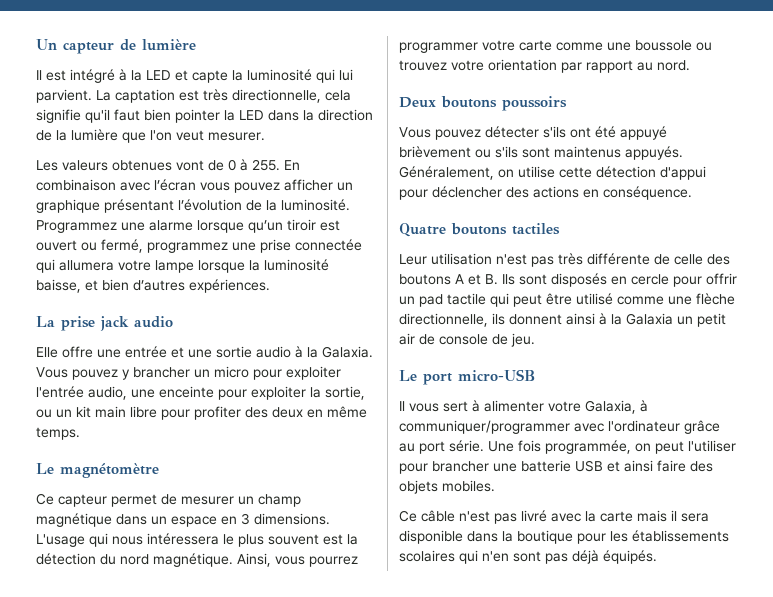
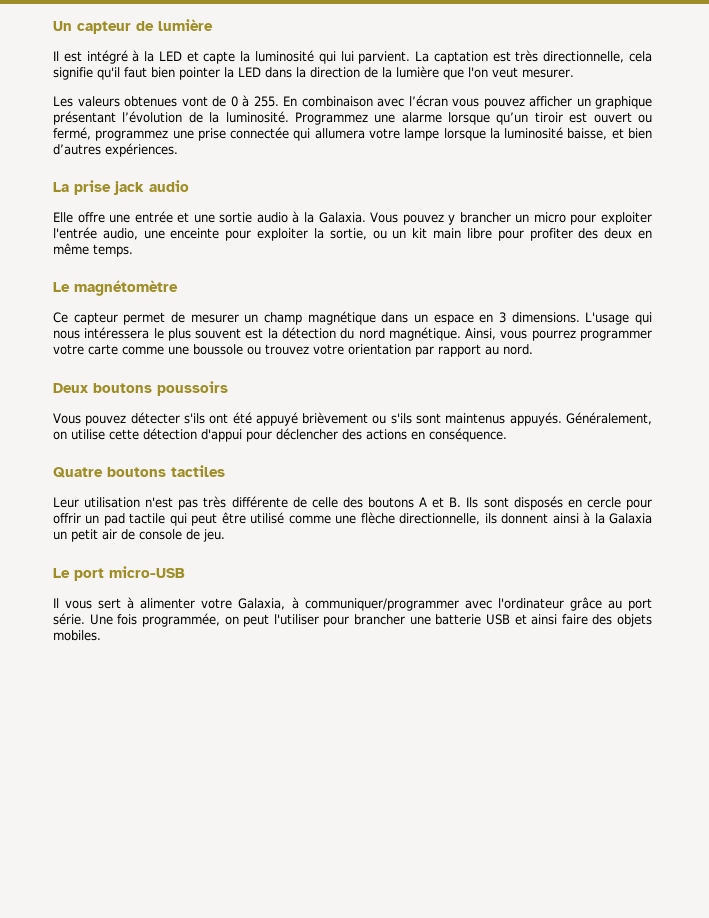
- Ce câble n'est pas livré avec la carte mais il sera disponible dans la boutique pour les établissements scolaires qui n'en sont pas déjà équipés.

